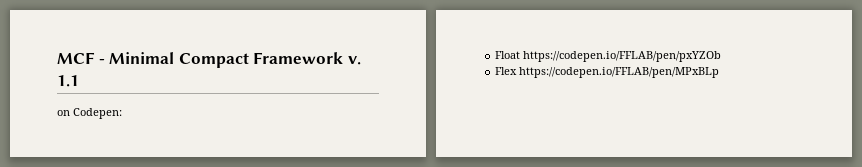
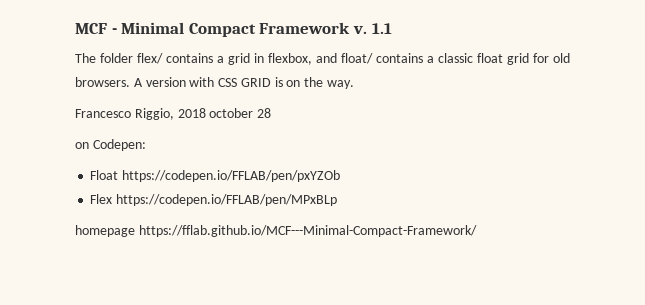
+ The folder flex/ contains a grid in flexbox, and float/ contains a classic float grid for old browsers. A version with CSS GRID is on the way.
+ Francesco Riggio, 2018 october 28
+ homepage https://fflab.github.io/MCF---Minimal-Compact-Framework/

